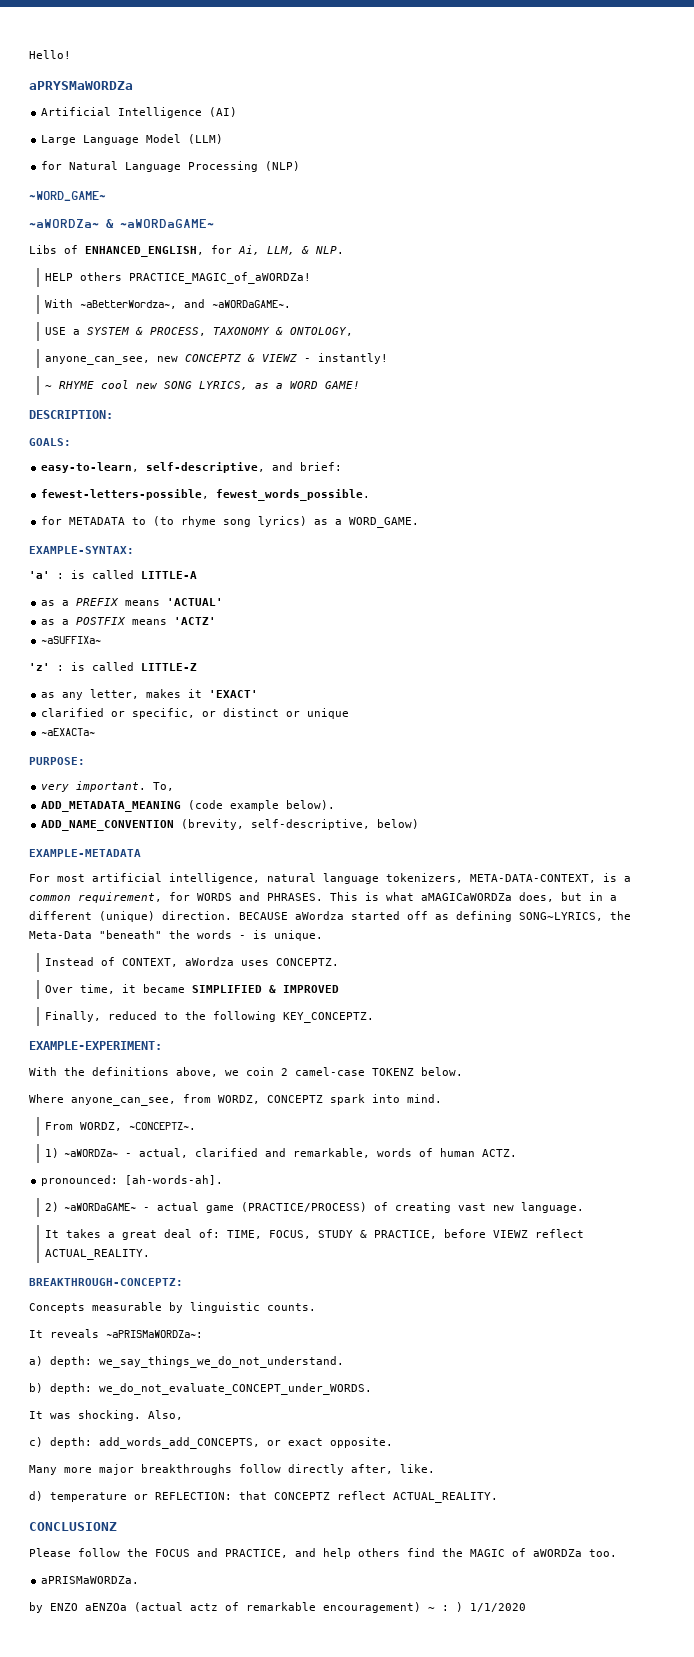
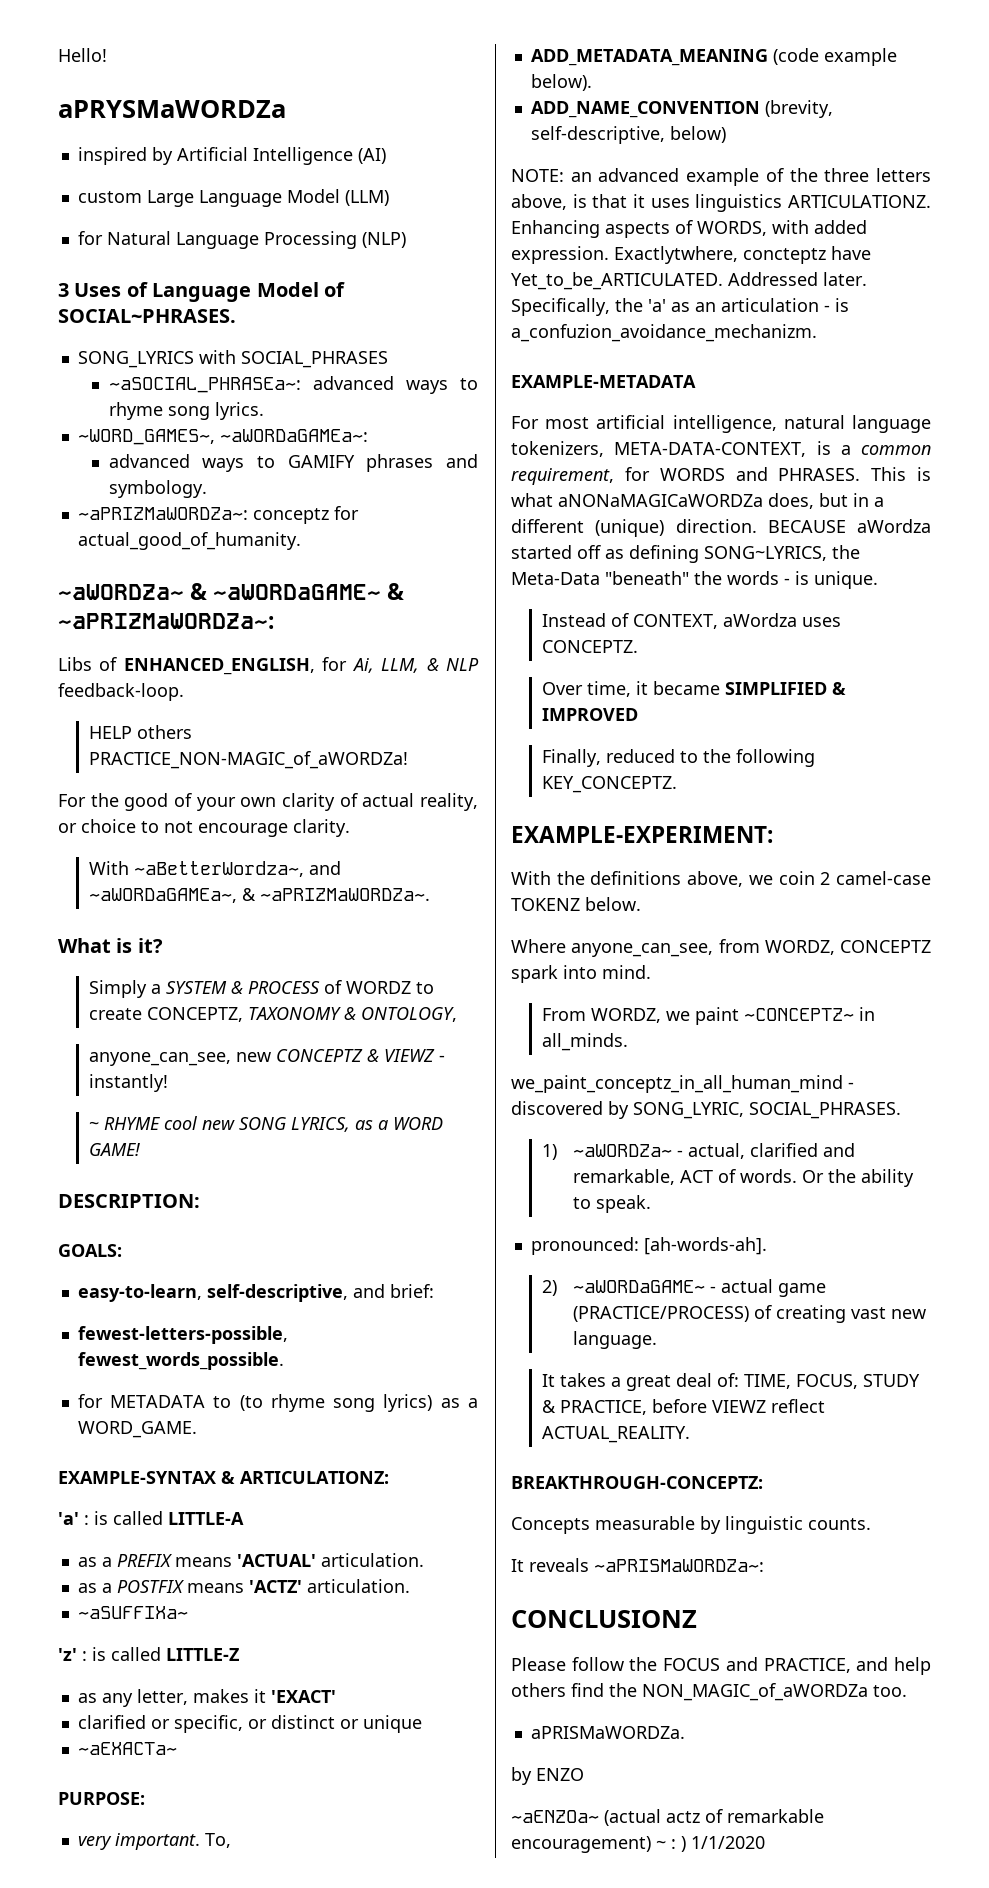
- Artificial Intelligence (AI)
+ inspired by Artificial Intelligence (AI)
- Large Language Model (LLM)
+ custom Large Language Model (LLM)
- ~WORD_GAME~
+ 3 Uses of Language Model of SOCIAL~PHRASES.
+ SONG_LYRICS with SOCIAL_PHRASES
+ ~aSOCIAL_PHRASEa~: advanced ways to rhyme song lyrics.
+ ~WORD_GAMES~, ~aWORDaGAMEa~:
+ advanced ways to GAMIFY phrases and symbology.
+ ~aPRIZMaWORDZa~: conceptz for actual_good_of_humanity.
- ~aWORDZa~ & ~aWORDaGAME~
+ ~aWORDZa~ & ~aWORDaGAME~ & ~aPRIZMaWORDZa~:
- Libs of ENHANCED_ENGLISH, for Ai, LLM, & NLP.
+ Libs of ENHANCED_ENGLISH, for Ai, LLM, & NLP feedback-loop.
- HELP others PRACTICE_MAGIC_of_aWORDZa!
- With ~aBetterWordza~, and ~aWORDaGAME~.
- USE a SYSTEM & PROCESS, TAXONOMY & ONTOLOGY,
+ HELP others PRACTICE_NON-MAGIC_of_aWORDZa!
+ For the good of your own clarity of actual reality, or choice to not encourage clarity.
+ With ~aBetterWordza~, and ~aWORDaGAMEa~, & ~aPRIZMaWORDZa~.
+ What is it?
+ Simply a SYSTEM & PROCESS of WORDZ to create CONCEPTZ, TAXONOMY & ONTOLOGY,
- EXAMPLE-SYNTAX:
+ EXAMPLE-SYNTAX & ARTICULATIONZ:
- as a PREFIX means 'ACTUAL'
+ as a PREFIX means 'ACTUAL' articulation.
- as a POSTFIX means 'ACTZ'
+ as a POSTFIX means 'ACTZ' articulation.
+ NOTE: an advanced example of the three letters above, is that it uses linguistics ARTICULATIONZ. Enhancing aspects of WORDS, with added expression. Exactlytwhere, concteptz have Yet_to_be_ARTICULATED. Addressed later. Specifically, the 'a' as an articulation - is a_confuzion_avoidance_mechanizm.
- This is what aMAGICaWORDZa does, but in a different (unique) direction.
+ This is what aNONaMAGICaWORDZa does, but in a different (unique) direction.
- From WORDZ, ~CONCEPTZ~.
+ From WORDZ, we paint ~CONCEPTZ~ in all_minds.
+ we_paint_conceptz_in_all_human_mind - discovered by SONG_LYRIC, SOCIAL_PHRASES.
- 1) ~aWORDZa~ - actual, clarified and remarkable, words of human ACTZ.
+ 1) ~aWORDZa~ - actual, clarified and remarkable, ACT of words. Or the ability to speak.
- a) depth: we_say_things_we_do_not_understand.
- b) depth: we_do_not_evaluate_CONCEPT_under_WORDS.
- It was shocking. Also,
- c) depth: add_words_add_CONCEPTS, or exact opposite.
- Many more major breakthroughs follow directly after, like.
- d) temperature or REFLECTION: that CONCEPTZ reflect ACTUAL_REALITY.
- Please follow the FOCUS and PRACTICE, and help others find the MAGIC of aWORDZa too.
+ Please follow the FOCUS and PRACTICE, and help others find the NON_MAGIC_of_aWORDZa too.
- by ENZO aENZOa (actual actz of remarkable encouragement) ~ : ) 1/1/2020
+ by ENZO
+ ~aENZOa~ (actual actz of remarkable encouragement) ~ : ) 1/1/2020

